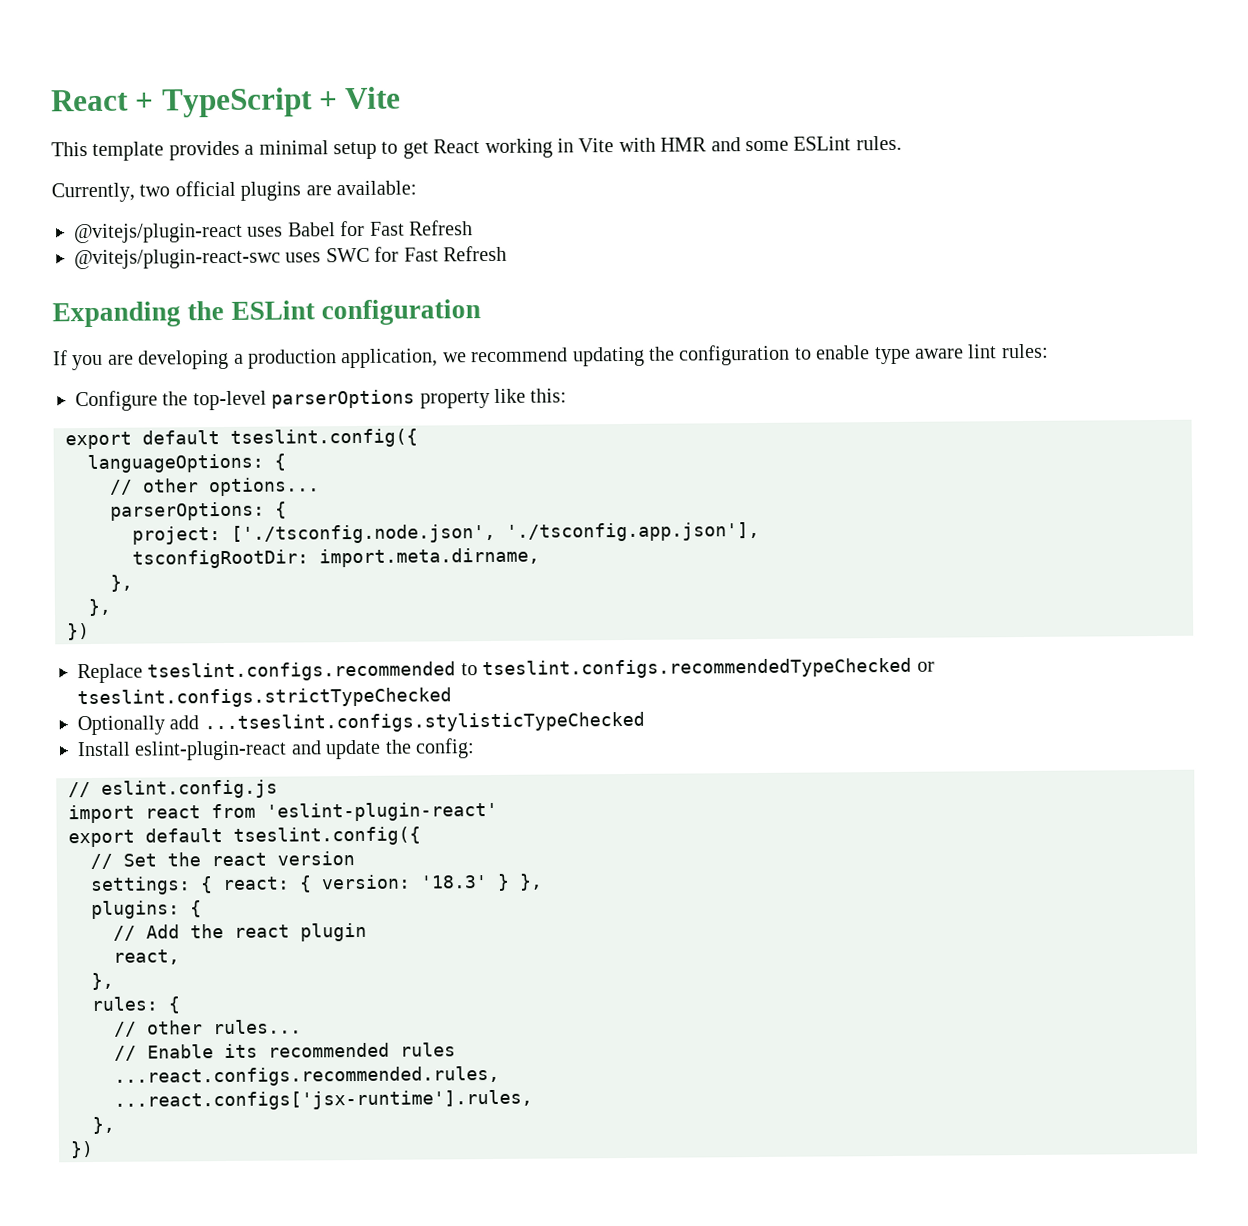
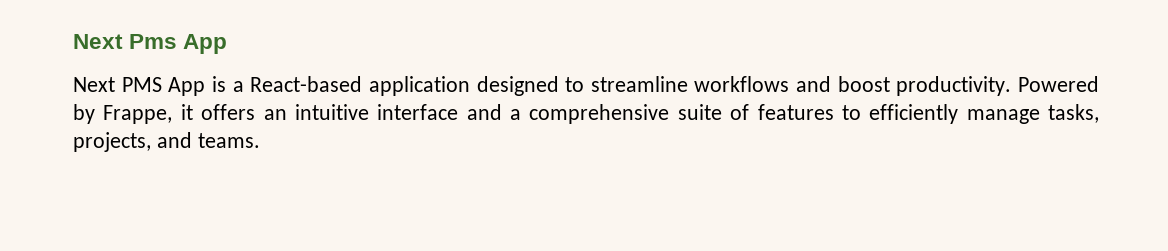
- React + TypeScript + Vite
- This template provides a minimal setup to get React working in Vite with HMR and some ESLint rules.
- Currently, two official plugins are available:
- @vitejs/plugin-react uses Babel for Fast Refresh
- @vitejs/plugin-react-swc uses SWC for Fast Refresh
- Expanding the ESLint configuration
- If you are developing a production application, we recommend updating the configuration to enable type aware lint rules:
- Configure the top-level parserOptions property like this:
- export default tseslint.config({
- languageOptions: {
- // other options...
- parserOptions: {
- project: ['./tsconfig.node.json', './tsconfig.app.json'],
- tsconfigRootDir: import.meta.dirname,
- },
- },
- })
- Replace tseslint.configs.recommended to tseslint.configs.recommendedTypeChecked or tseslint.configs.strictTypeChecked
- Optionally add ...tseslint.configs.stylisticTypeChecked
- Install eslint-plugin-react and update the config:
- // eslint.config.js
- import react from 'eslint-plugin-react'
- export default tseslint.config({
- // Set the react version
- settings: { react: { version: '18.3' } },
- plugins: {
- // Add the react plugin
- react,
- },
- rules: {
- // other rules...
- // Enable its recommended rules
- ...react.configs.recommended.rules,
- ...react.configs['jsx-runtime'].rules,
- },
- })
+ Next Pms App
+ Next PMS App is a React-based application designed to streamline workflows and boost productivity. Powered by Frappe, it offers an intuitive interface and a comprehensive suite of features to efficiently manage tasks, projects, and teams.

